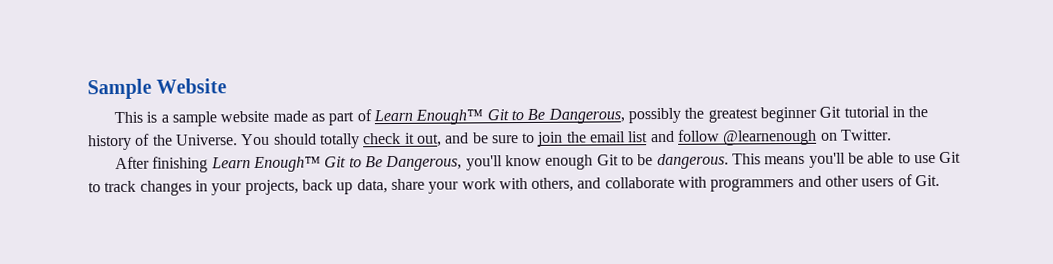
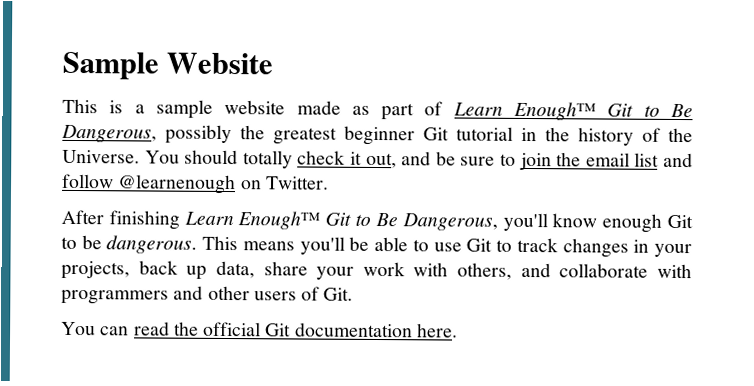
+ You can read the official Git documentation here.

